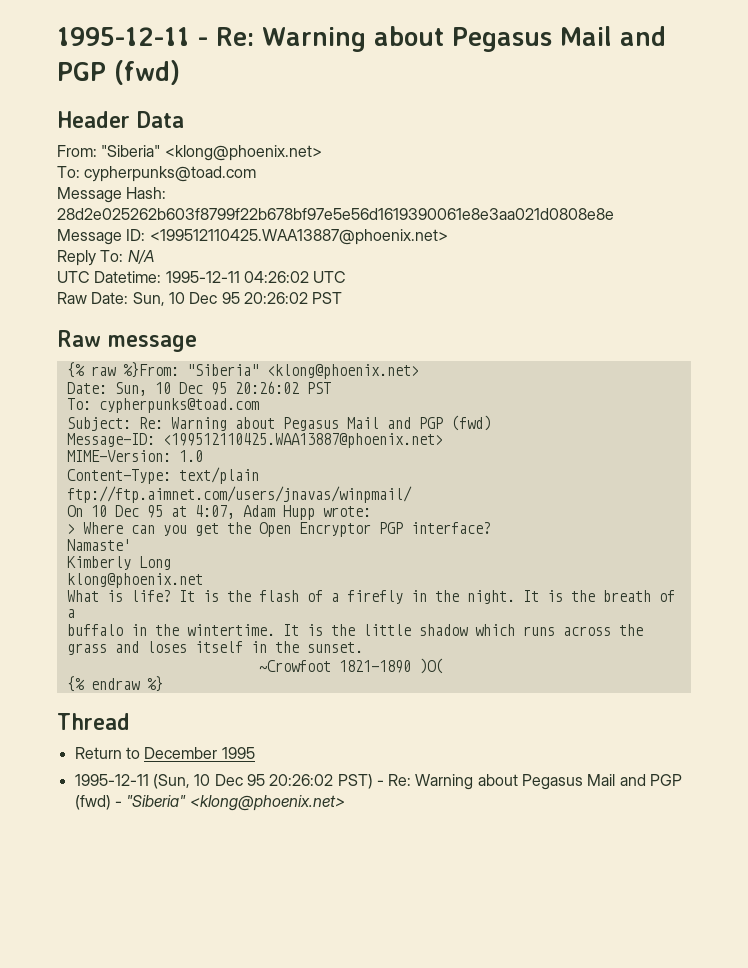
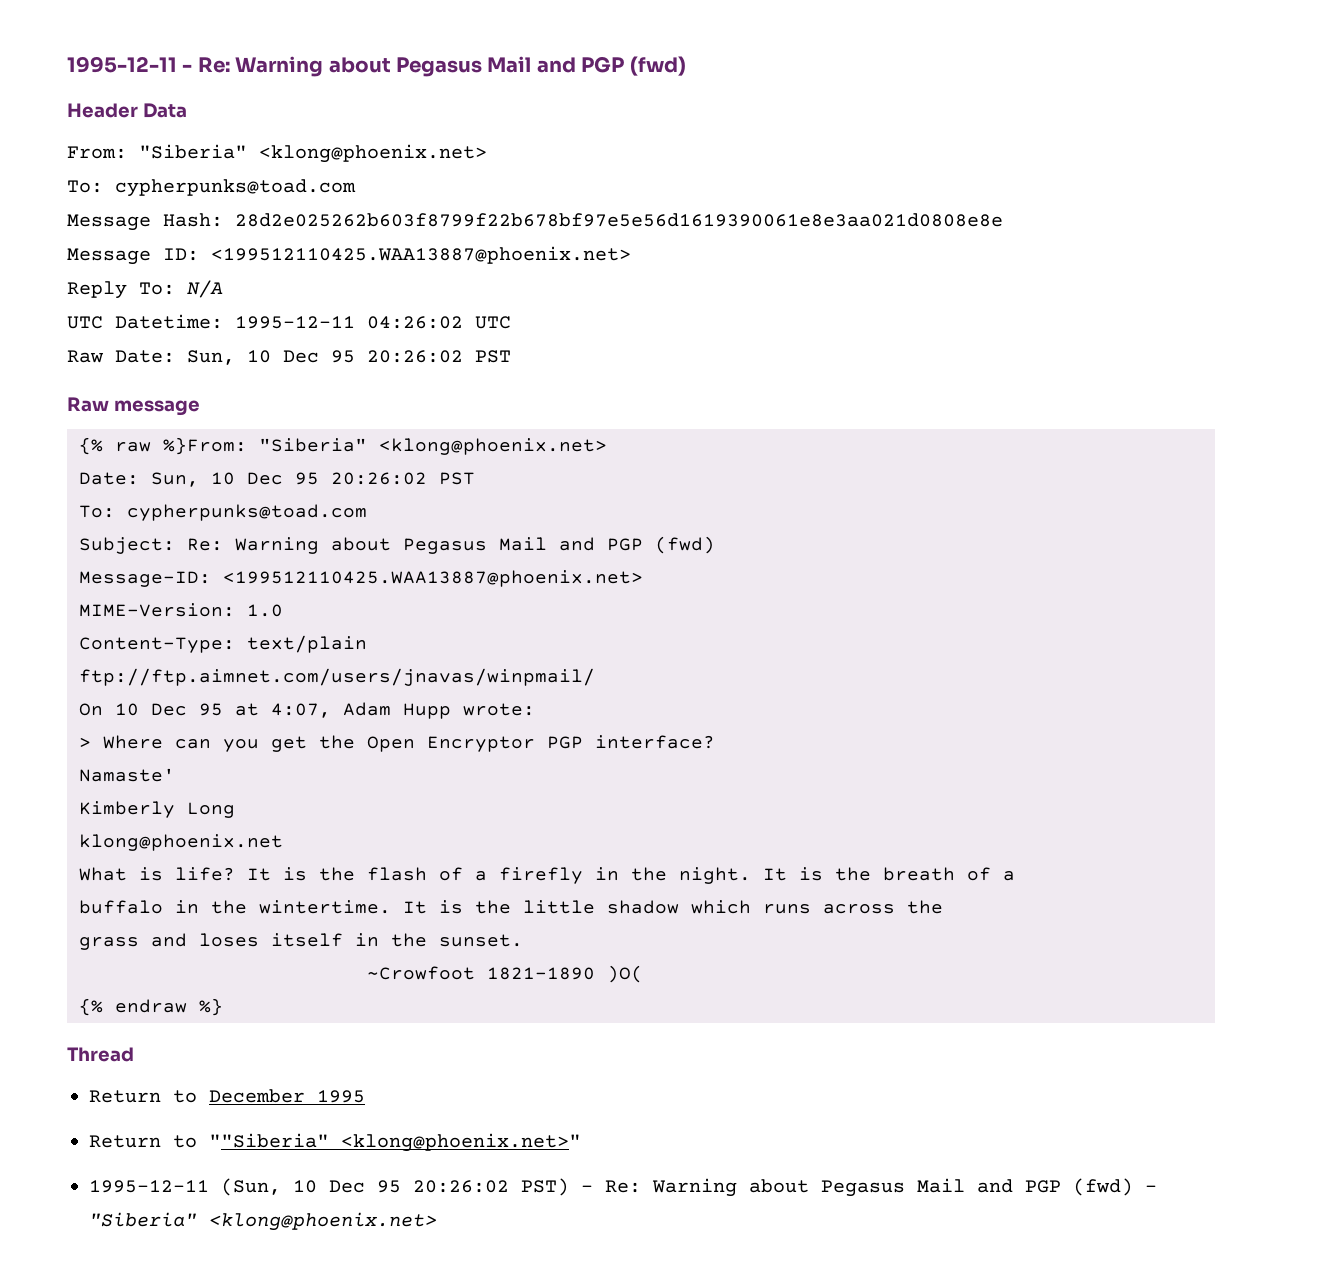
+ Return to ""Siberia" <klong@phoenix.net>"

